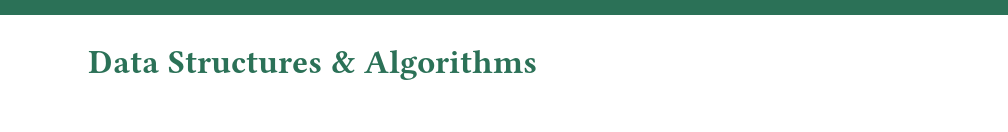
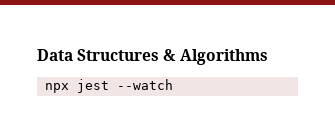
+ npx jest --watch

